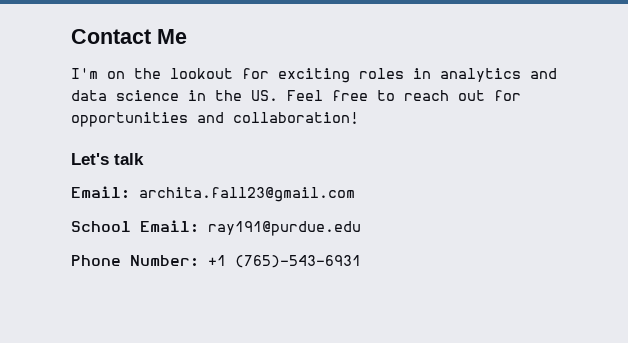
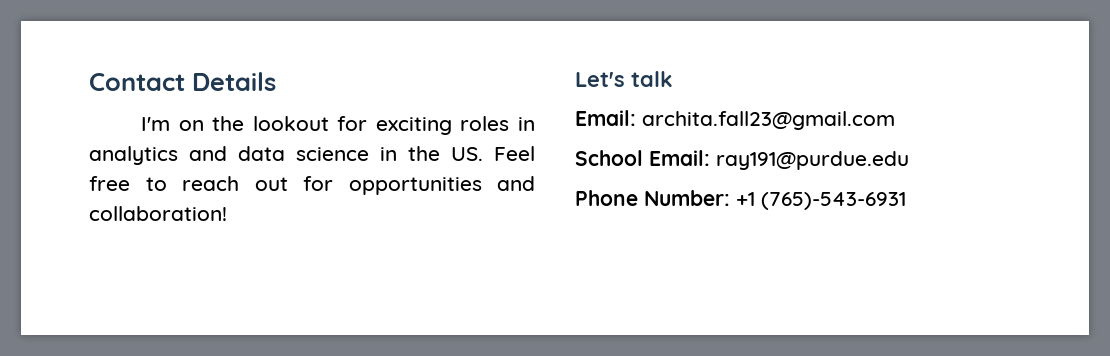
- Contact Me
+ Contact Details

